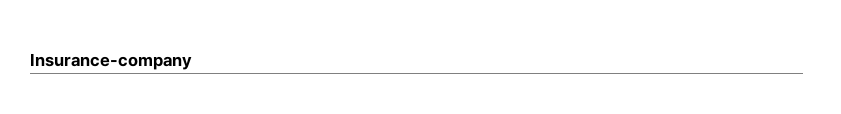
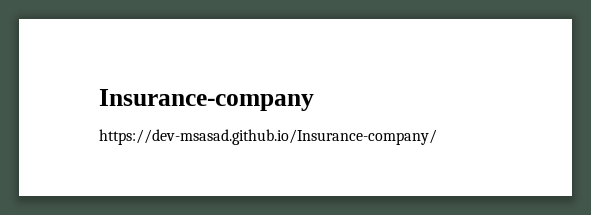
+ https://dev-msasad.github.io/Insurance-company/

